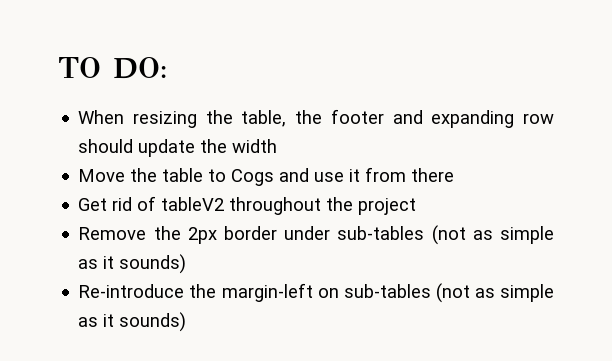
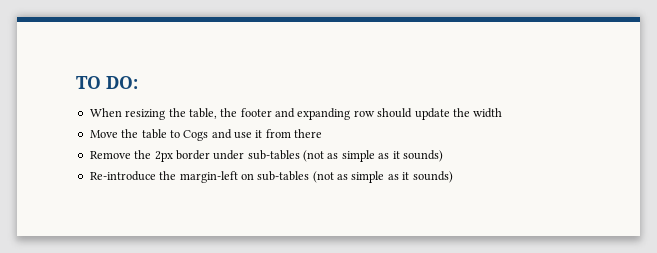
- Get rid of tableV2 throughout the project

